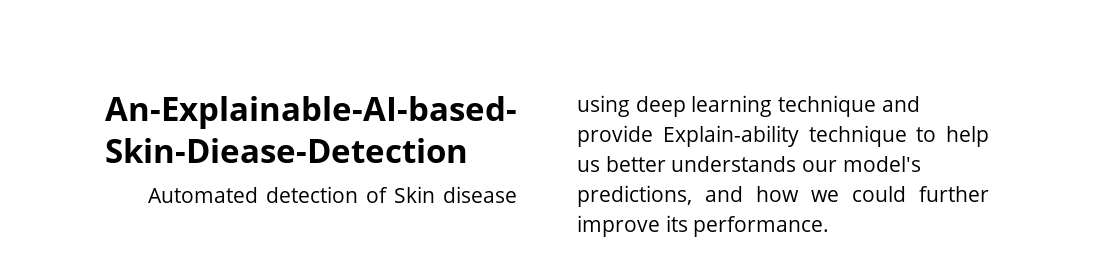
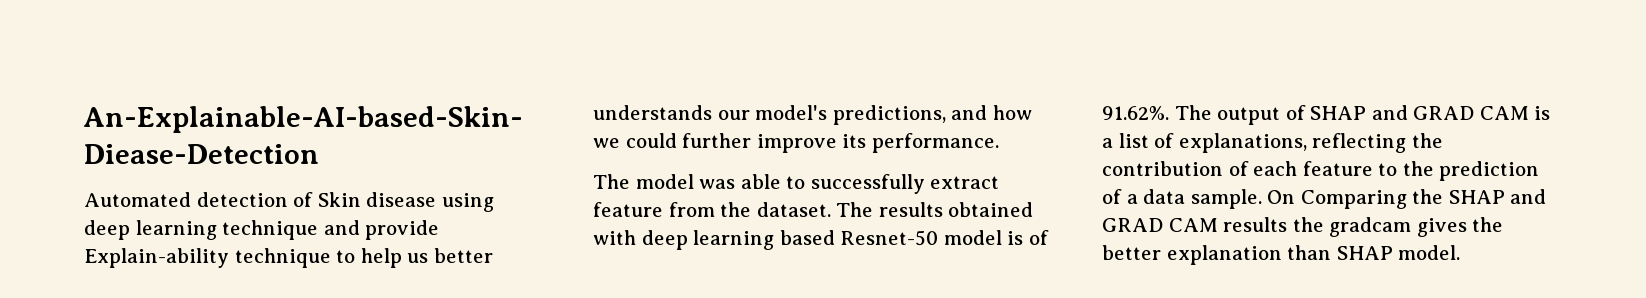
+ The model was able to successfully extract feature from the dataset. The results obtained with deep learning based Resnet-50 model is of 91.62%. The output of SHAP and GRAD CAM is a list of explanations, reflecting the contribution of each feature to the prediction of a data sample. On Comparing the SHAP and GRAD CAM results the gradcam gives the better explanation than SHAP model.

